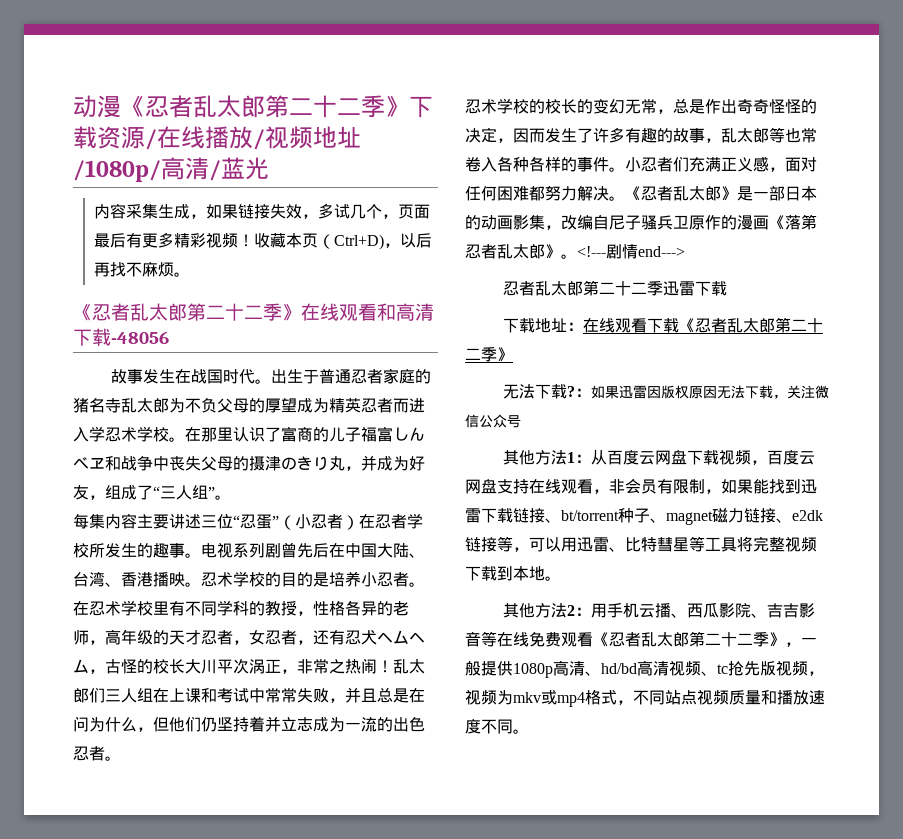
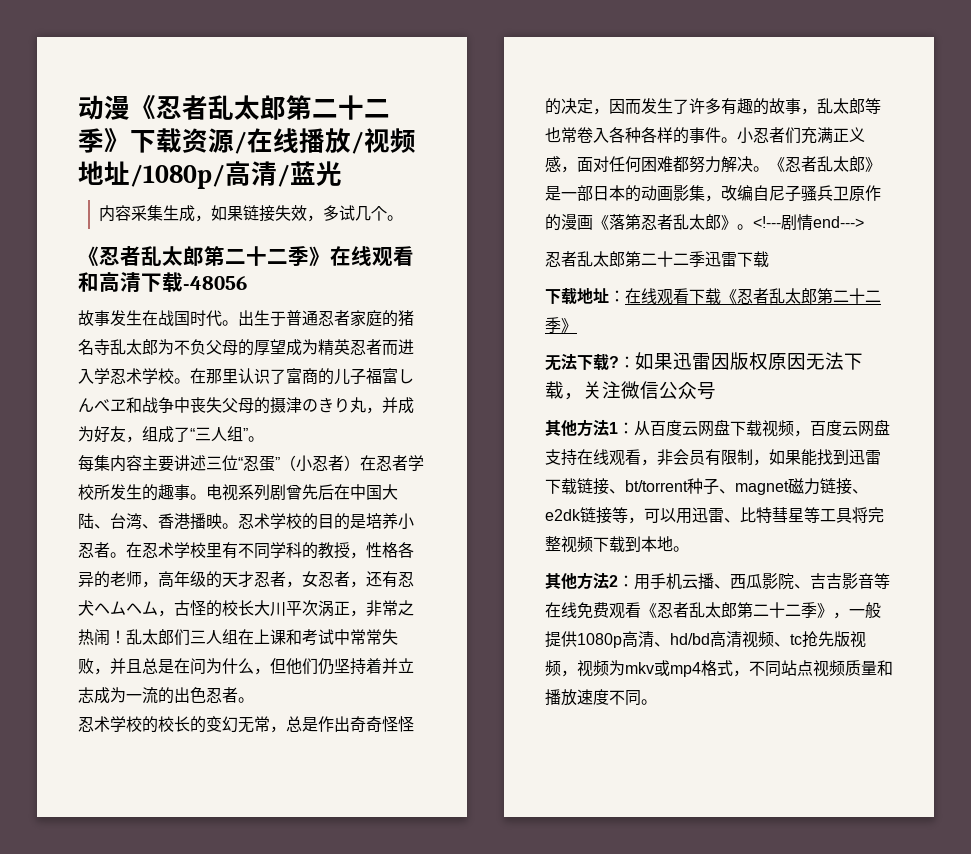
- 内容采集生成，如果链接失效，多试几个，页面最后有更多精彩视频！收藏本页（Ctrl+D)，以后再找不麻烦。
+ 内容采集生成，如果链接失效，多试几个。

